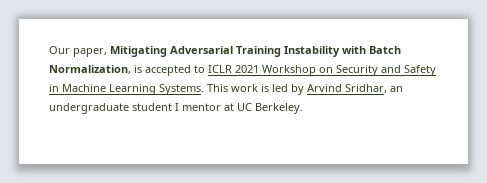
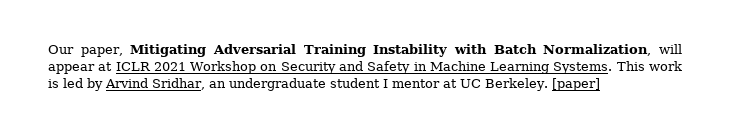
- Our paper, Mitigating Adversarial Training Instability with Batch Normalization, is accepted to ICLR 2021 Workshop on Security and Safety in Machine Learning Systems.
+ Our paper, Mitigating Adversarial Training Instability with Batch Normalization, will appear at ICLR 2021 Workshop on Security and Safety in Machine Learning Systems.
+ [paper]

